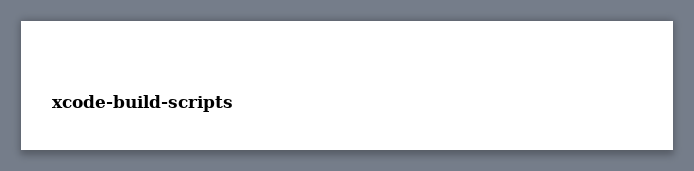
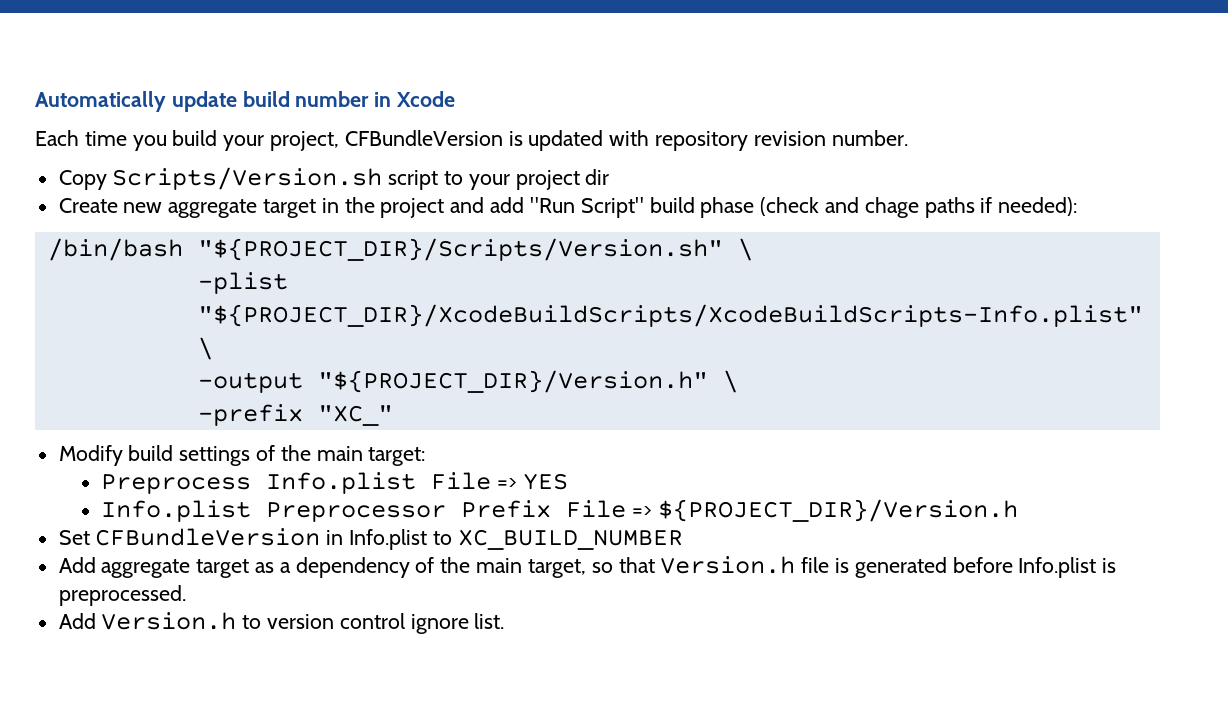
- xcode-build-scripts
+ Automatically update build number in Xcode
+ Each time you build your project, CFBundleVersion is updated with repository revision number.
+ Copy Scripts/Version.sh script to your project dir
+ Create new aggregate target in the project and add "Run Script" build phase (check and chage paths if needed):
+ /bin/bash "${PROJECT_DIR}/Scripts/Version.sh" \
+ -plist "${PROJECT_DIR}/XcodeBuildScripts/XcodeBuildScripts-Info.plist" \
+ -output "${PROJECT_DIR}/Version.h" \
+ -prefix "XC_"
+ Modify build settings of the main target:
+ Preprocess Info.plist File => YES
+ Info.plist Preprocessor Prefix File => ${PROJECT_DIR}/Version.h
+ Set CFBundleVersion in Info.plist to XC_BUILD_NUMBER
+ Add aggregate target as a dependency of the main target, so that Version.h file is generated before Info.plist is preprocessed.
+ Add Version.h to version control ignore list.

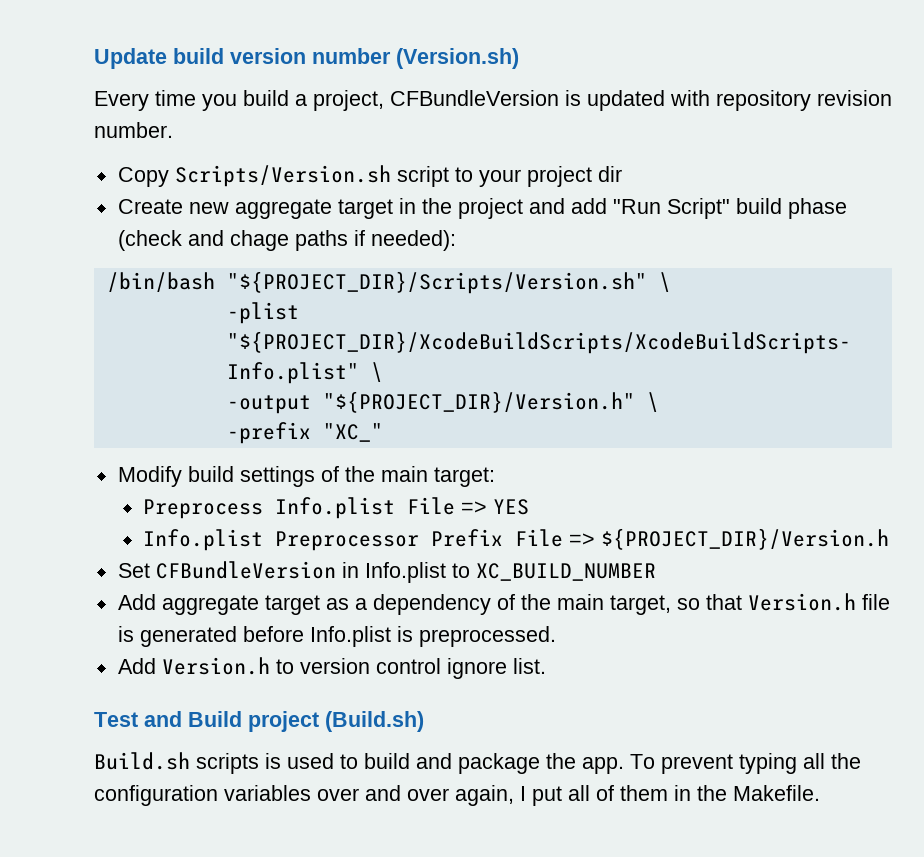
- Automatically update build number in Xcode
- Each time you build your project, CFBundleVersion is updated with repository revision number.
+ Update build version number (Version.sh)
+ Every time you build a project, CFBundleVersion is updated with repository revision number.
+ Test and Build project (Build.sh)
+ Build.sh scripts is used to build and package the app. To prevent typing all the configuration variables over and over again, I put all of them in the Makefile.

